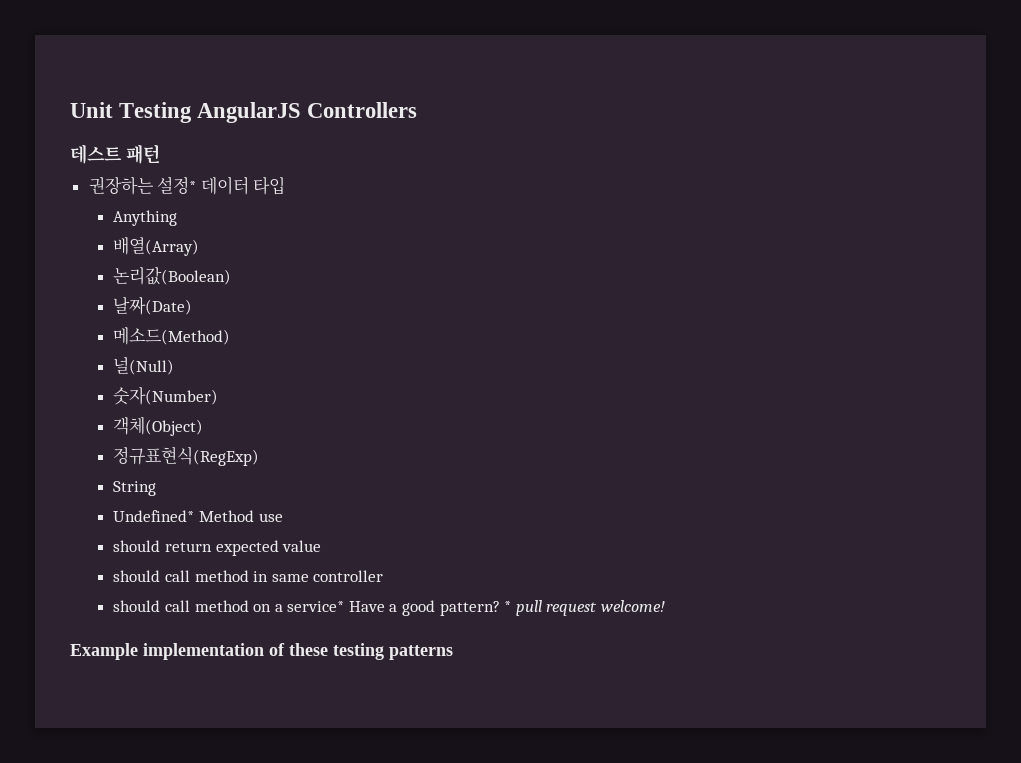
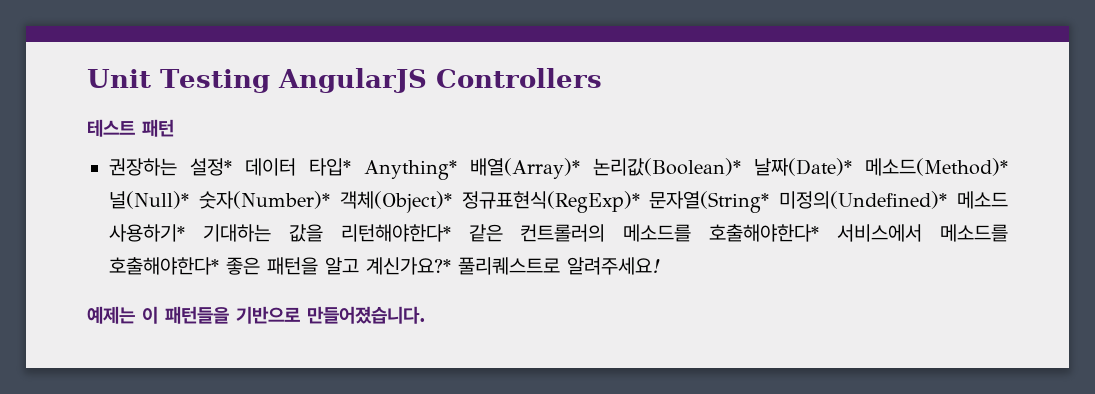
- 권장하는 설정* 데이터 타입
- Anything
- 배열(Array)
- 논리값(Boolean)
- 날짜(Date)
- 메소드(Method)
- 널(Null)
- 숫자(Number)
- 객체(Object)
- 정규표현식(RegExp)
- String
- Undefined* Method use
- should return expected value
- should call method in same controller
- should call method on a service* Have a good pattern? * pull request welcome!
- Example implementation of these testing patterns
+ 권장하는 설정* 데이터 타입* Anything* 배열(Array)* 논리값(Boolean)* 날짜(Date)* 메소드(Method)* 널(Null)* 숫자(Number)* 객체(Object)* 정규표현식(RegExp)* 문자열(String* 미정의(Undefined)* 메소드 사용하기* 기대하는 값을 리턴해야한다* 같은 컨트롤러의 메소드를 호출해야한다* 서비스에서 메소드를 호출해야한다* 좋은 패턴을 알고 계신가요?* 풀리퀘스트로 알려주세요!
+ 예제는 이 패턴들을 기반으로 만들어졌습니다.

